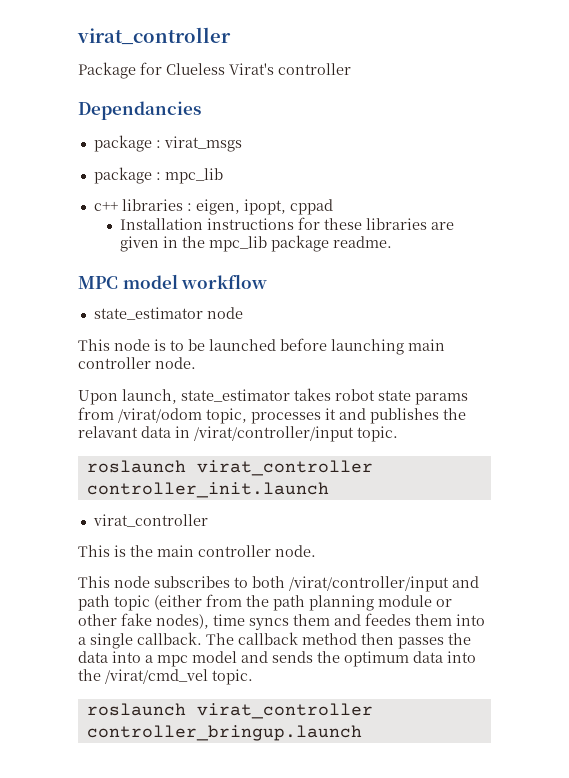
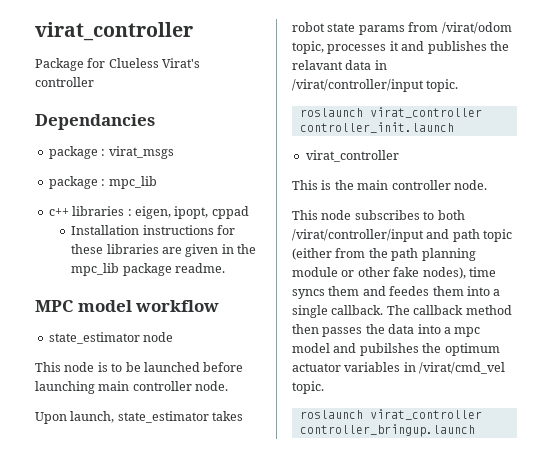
- The callback method then passes the data into a mpc model and sends the optimum data into the /virat/cmd_vel topic.
+ The callback method then passes the data into a mpc model and pubilshes the optimum actuator variables in /virat/cmd_vel topic.

